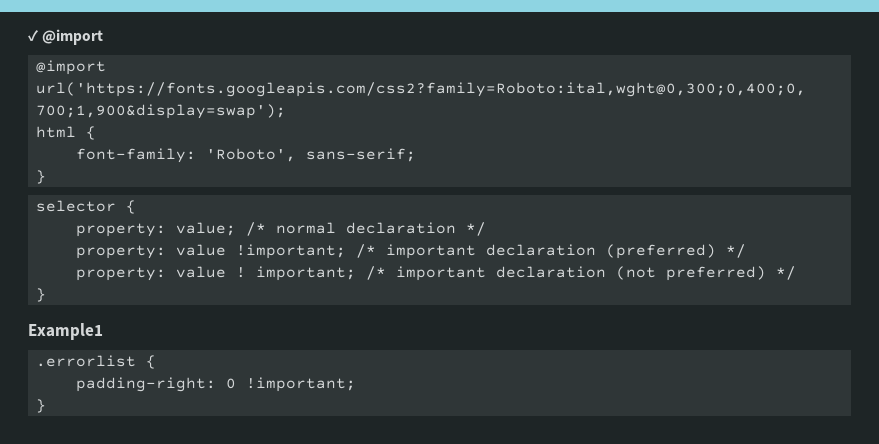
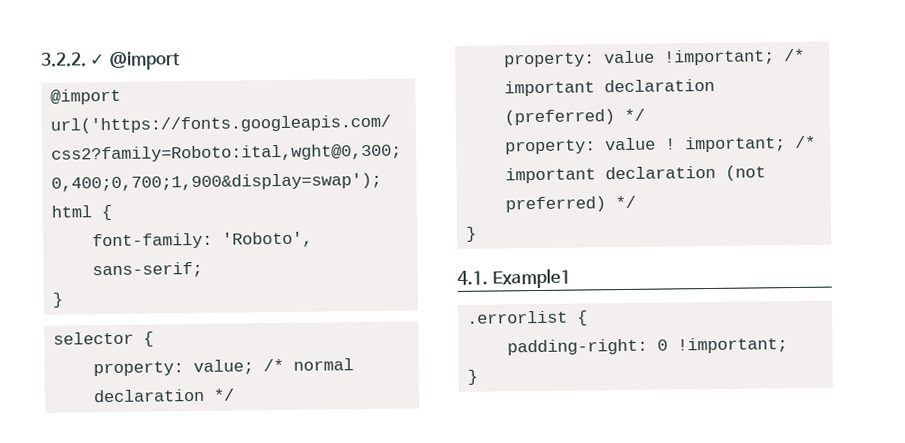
- ✓ @import
+ 3.2.2. ✓ @import
- Example1
+ 4.1. Example1

